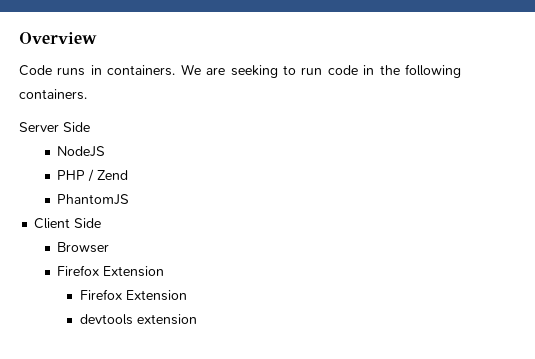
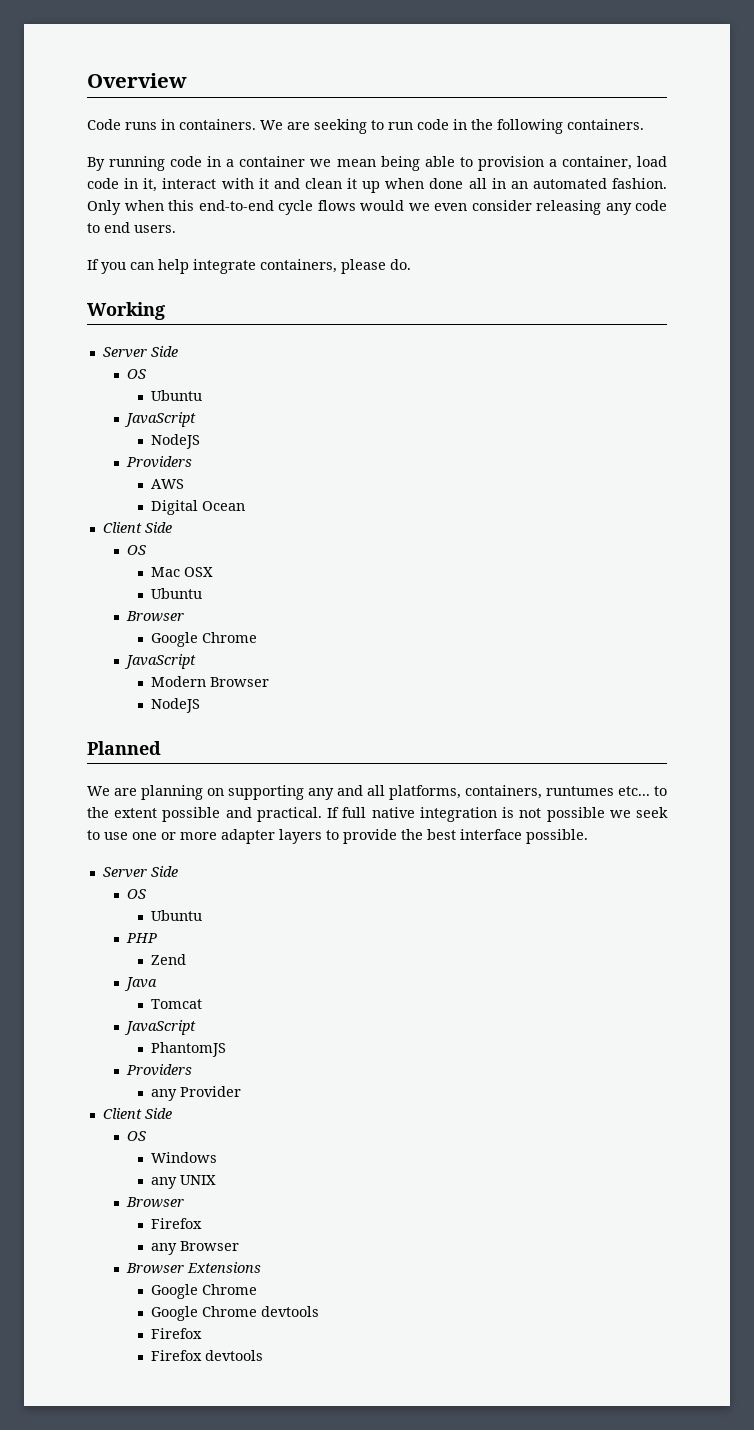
+ By running code in a container we mean being able to provision a container, load code in it, interact with it and clean it up when done all in an automated fashion. Only when this end-to-end cycle flows would we even consider releasing any code to end users.
+ If you can help integrate containers, please do.
+ Working
  Server Side
+ OS
+ Ubuntu
+ JavaScript
  NodeJS
- PHP / Zend
+ Providers
+ AWS
+ Digital Ocean
+ Client Side
+ OS
+ Mac OSX
+ Ubuntu
+ Browser
+ Google Chrome
+ JavaScript
+ Modern Browser
+ NodeJS
+ Planned
+ We are planning on supporting any and all platforms, containers, runtumes etc... to the extent possible and practical. If full native integration is not possible we seek to use one or more adapter layers to provide the best interface possible.
+ Server Side
+ OS
+ Ubuntu
+ PHP
+ Zend
+ Java
+ Tomcat
+ JavaScript
  PhantomJS
+ Providers
+ any Provider
  Client Side
+ OS
+ Windows
+ any UNIX
  Browser
- Firefox Extension
- Firefox Extension
- devtools extension
+ Firefox
+ any Browser
+ Browser Extensions
+ Google Chrome
+ Google Chrome devtools
+ Firefox
+ Firefox devtools

